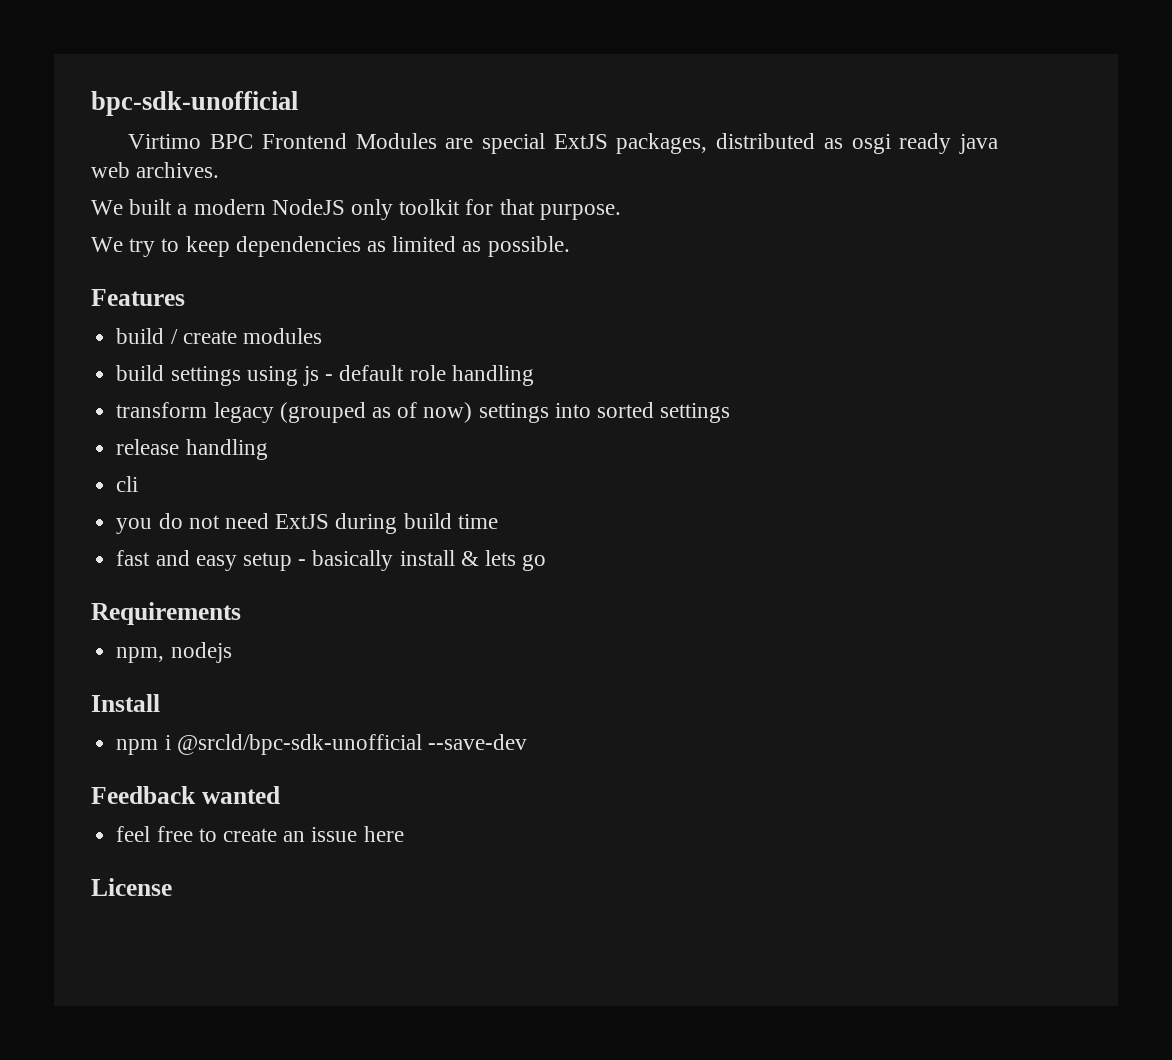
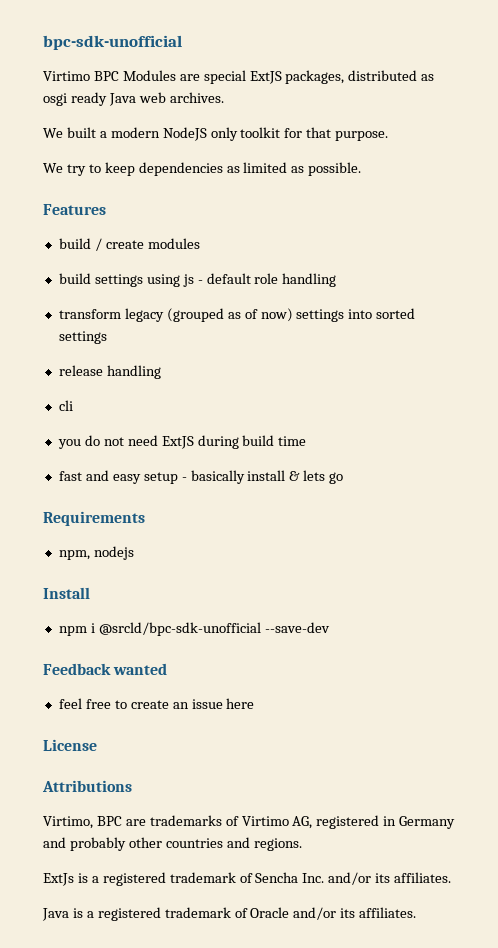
- Virtimo BPC Frontend Modules are special ExtJS packages, distributed as osgi ready java web archives.
+ Virtimo BPC Modules are special ExtJS packages, distributed as osgi ready Java web archives.
+ Attributions
+ Virtimo, BPC are trademarks of Virtimo AG, registered in Germany and probably other countries and regions.
+ ExtJs is a registered trademark of Sencha Inc. and/or its affiliates.
+ Java is a registered trademark of Oracle and/or its affiliates.

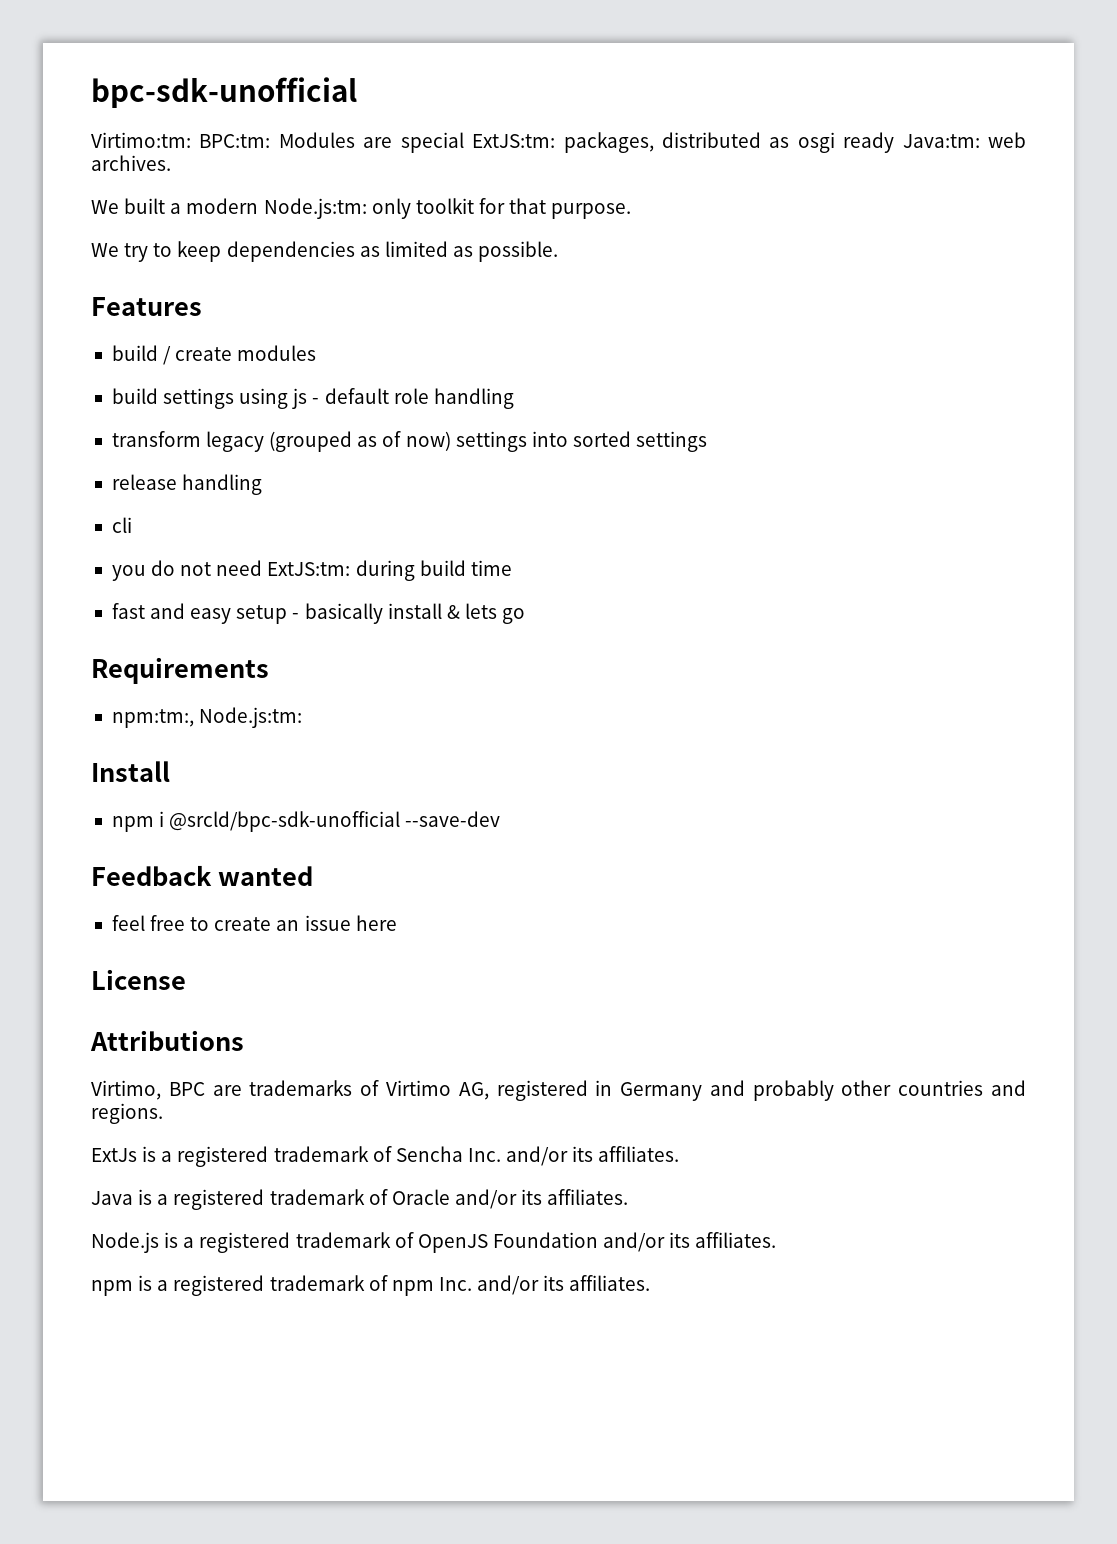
- Virtimo BPC Modules are special ExtJS packages, distributed as osgi ready Java web archives.
+ Virtimo:tm: BPC:tm: Modules are special ExtJS:tm: packages, distributed as osgi ready Java:tm: web archives.
- We built a modern NodeJS only toolkit for that purpose.
+ We built a modern Node.js:tm: only toolkit for that purpose.
- you do not need ExtJS during build time
+ you do not need ExtJS:tm: during build time
- npm, nodejs
+ npm:tm:, Node.js:tm:
+ Node.js is a registered trademark of OpenJS Foundation and/or its affiliates.
+ npm is a registered trademark of npm Inc. and/or its affiliates.

